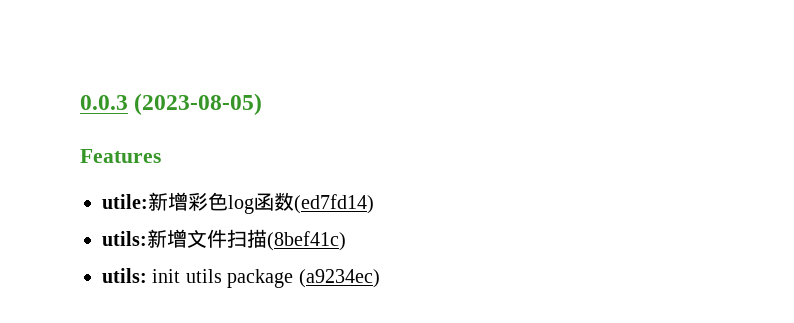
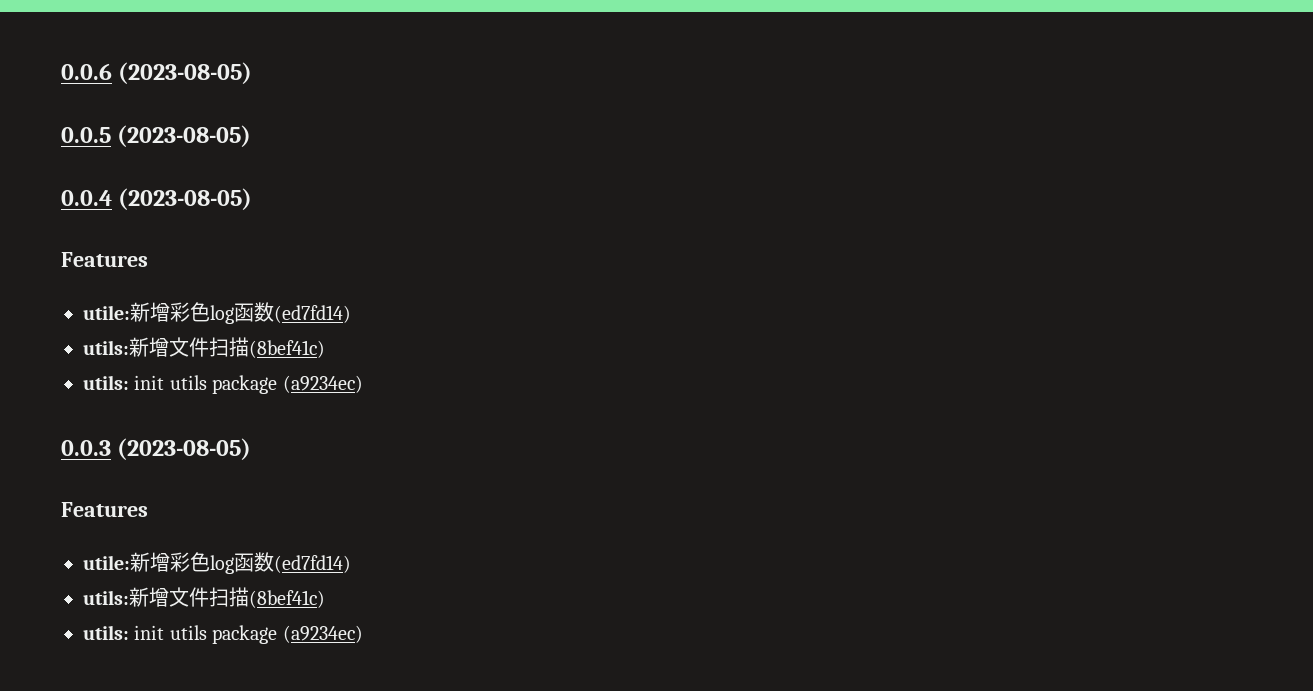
+ 0.0.6 (2023-08-05)
+ 0.0.5 (2023-08-05)
+ 0.0.4 (2023-08-05)
+ Features
+ utile:新增彩色log函数(ed7fd14)
+ utils:新增文件扫描(8bef41c)
+ utils: init utils package (a9234ec)

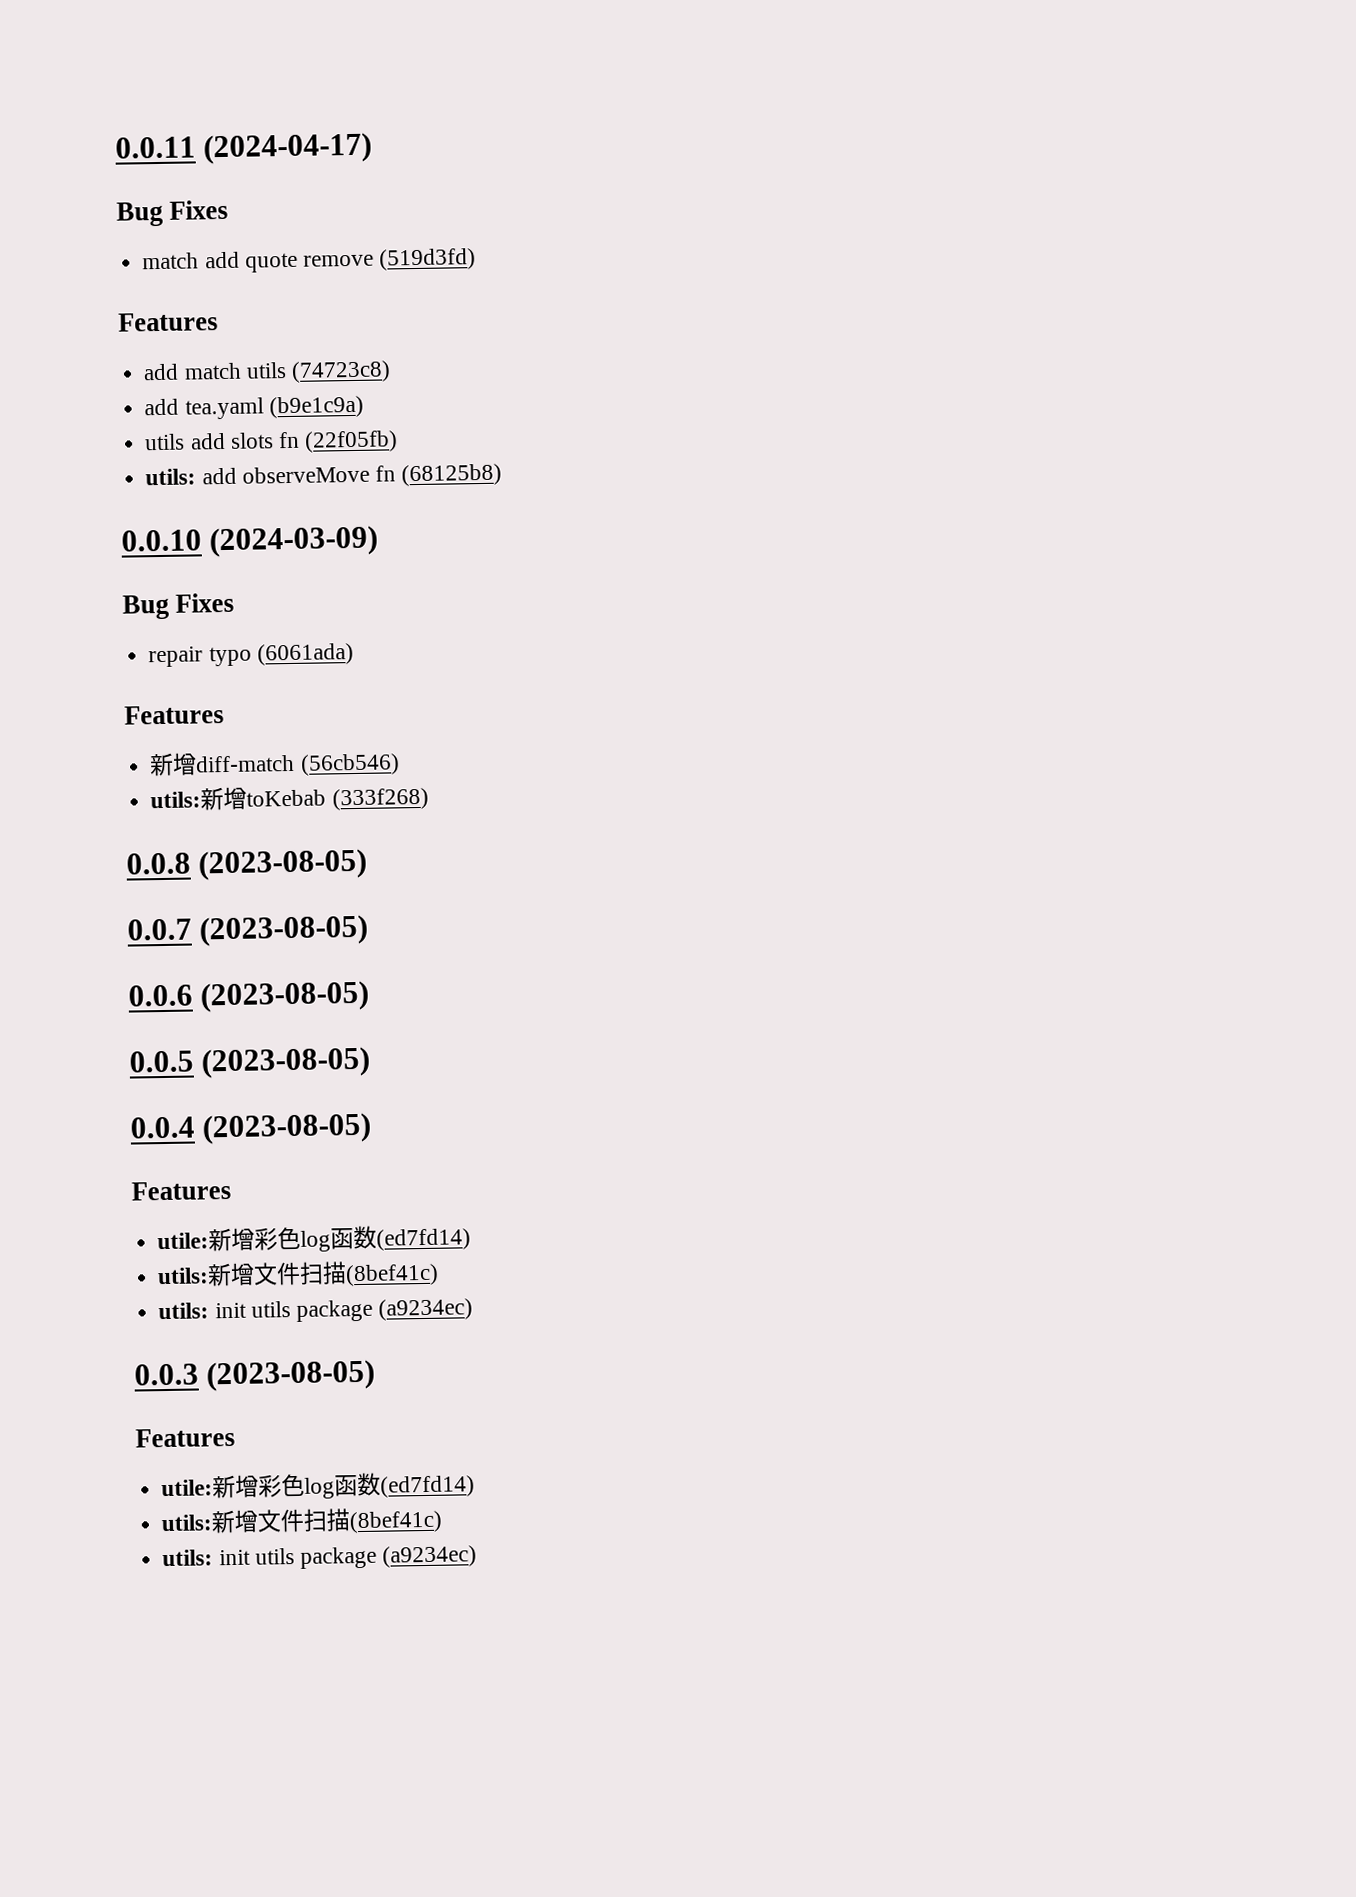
+ 0.0.11 (2024-04-17)
+ Bug Fixes
+ match add quote remove (519d3fd)
+ Features
+ add match utils (74723c8)
+ add tea.yaml (b9e1c9a)
+ utils add slots fn (22f05fb)
+ utils: add observeMove fn (68125b8)
+ 0.0.10 (2024-03-09)
+ Bug Fixes
+ repair typo (6061ada)
+ Features
+ 新增diff-match (56cb546)
+ utils:新增toKebab (333f268)
+ 0.0.8 (2023-08-05)
+ 0.0.7 (2023-08-05)

